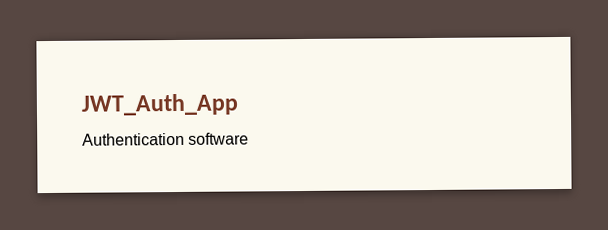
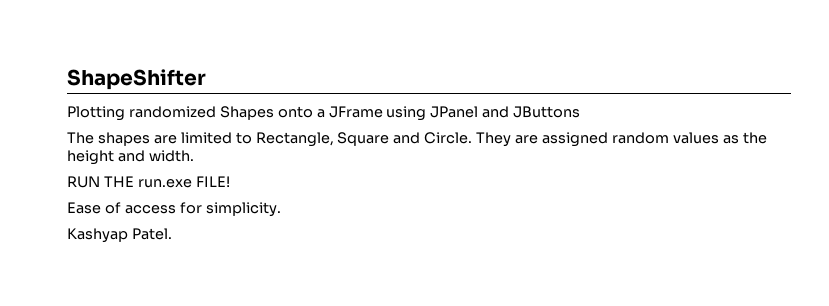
- JWT_Auth_App
- Authentication software
+ ShapeShifter
+ Plotting randomized Shapes onto a JFrame using JPanel and JButtons
+ The shapes are limited to Rectangle, Square and Circle. They are assigned random values as the height and width.
+ RUN THE run.exe FILE!
+ Ease of access for simplicity.
+ Kashyap Patel.

